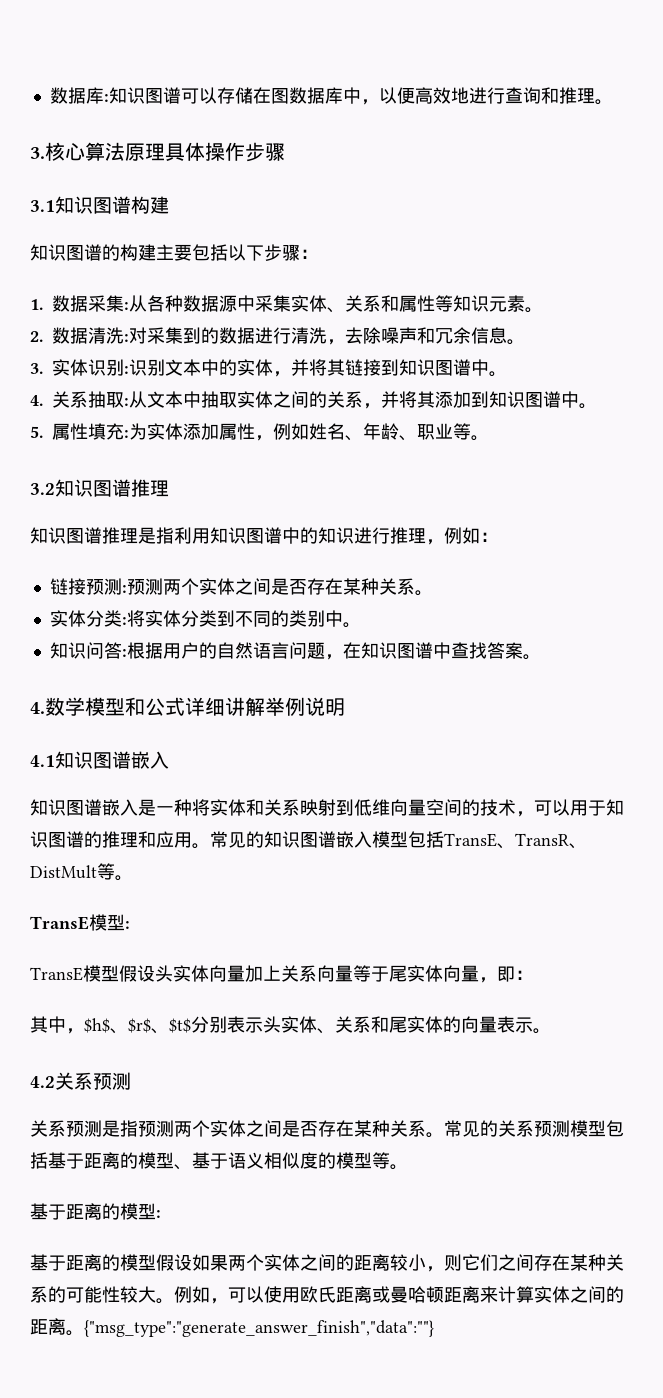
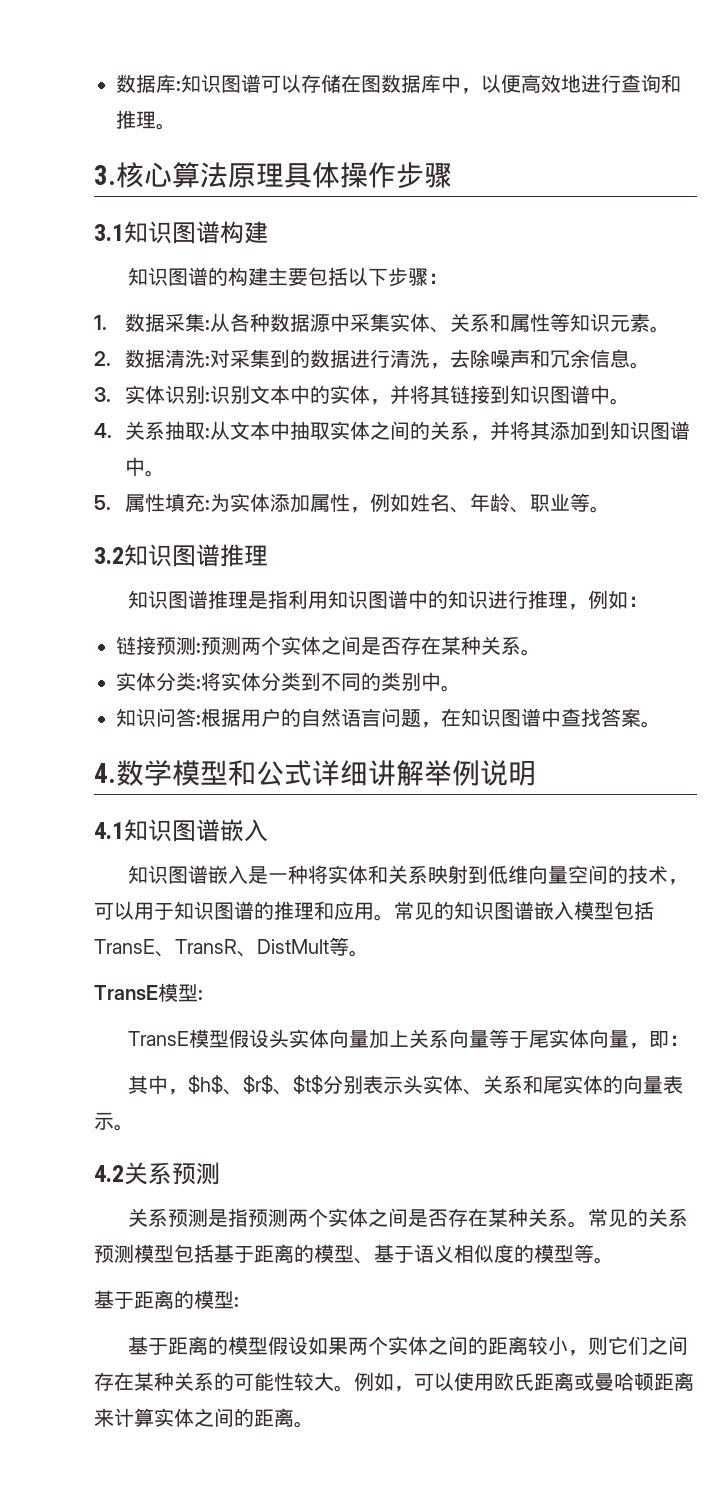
- {"msg_type":"generate_answer_finish","data":""}

